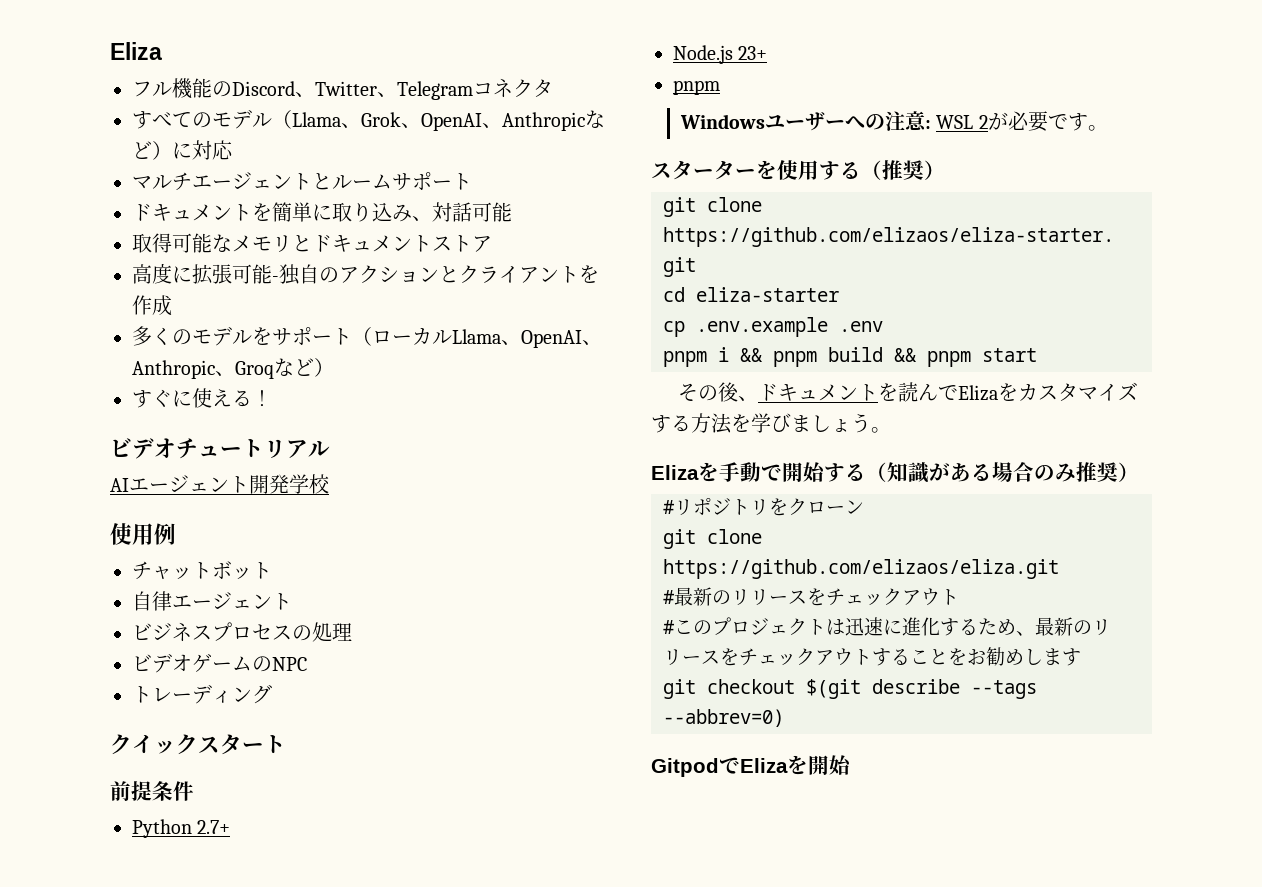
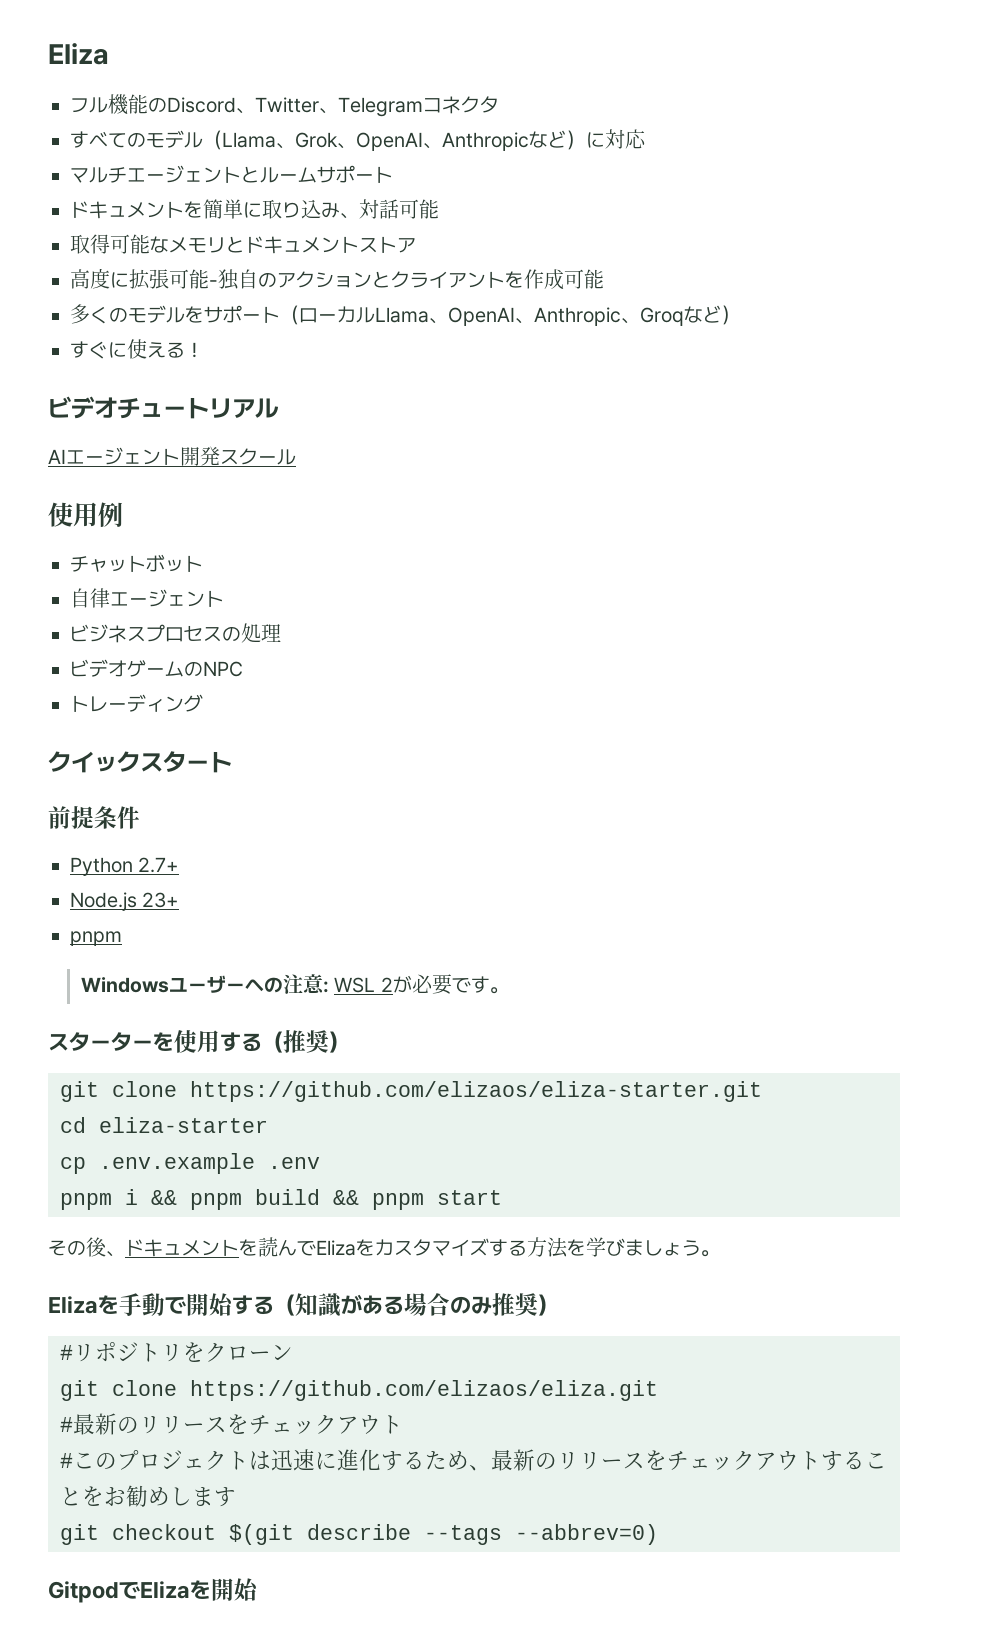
- 高度に拡張可能-独自のアクションとクライアントを作成
+ 高度に拡張可能-独自のアクションとクライアントを作成可能
- AIエージェント開発学校
+ AIエージェント開発スクール

